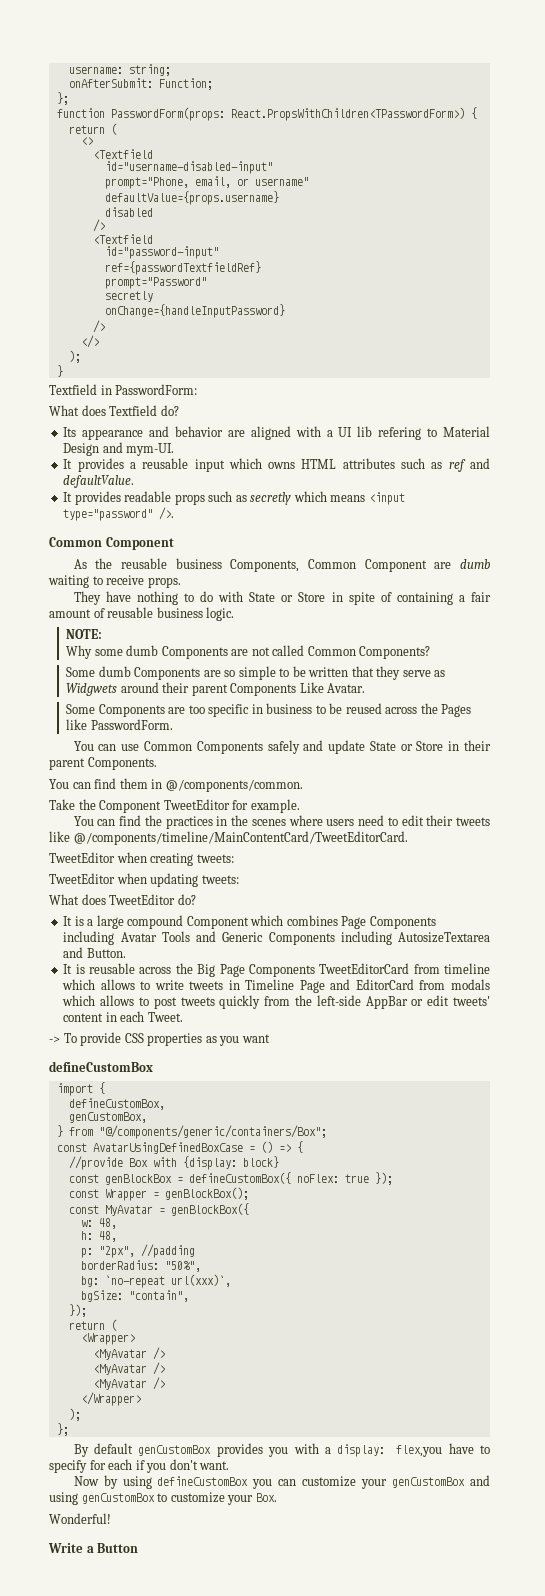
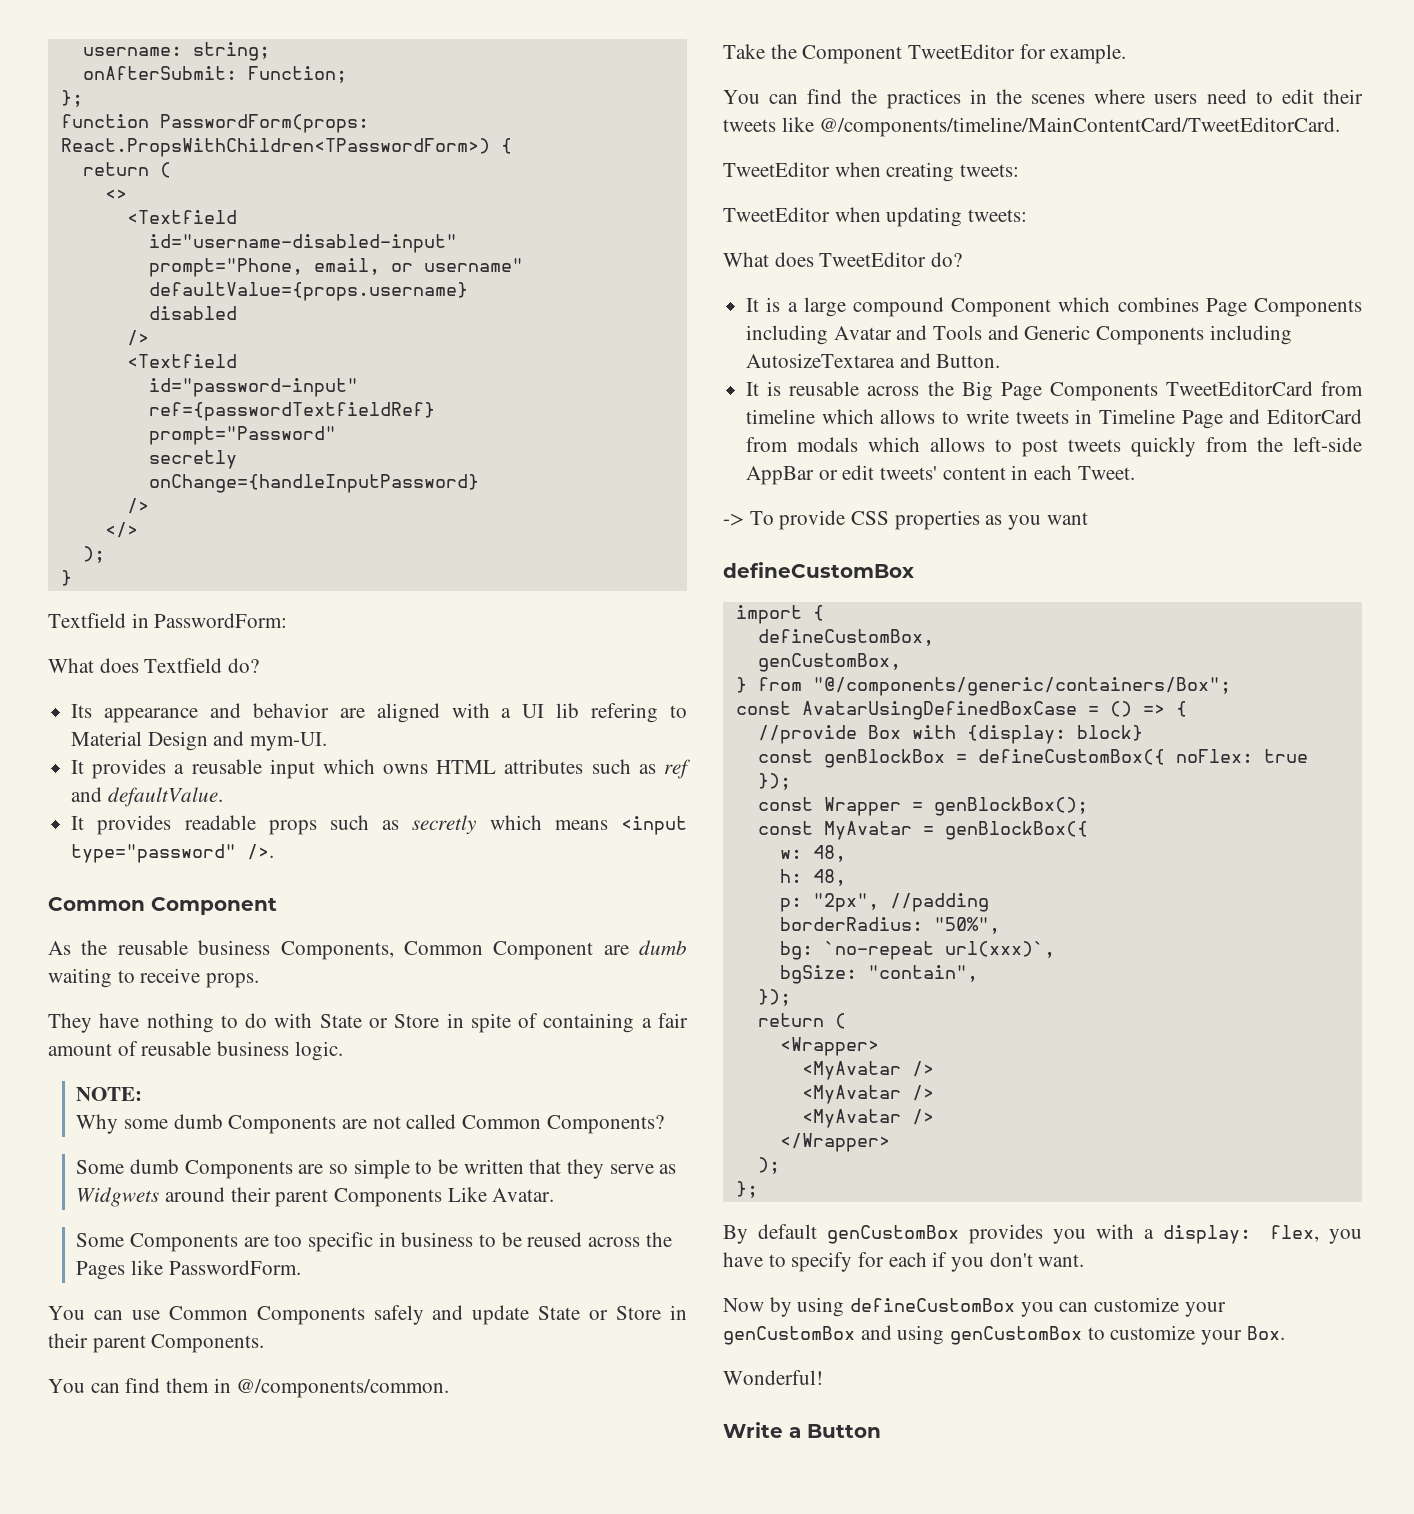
- It is a large compound Component which combines Page Components including Avatar Tools and Generic Components including AutosizeTextarea and Button.
+ It is a large compound Component which combines Page Components including Avatar and Tools and Generic Components including AutosizeTextarea and Button.
- By default genCustomBox provides you with a display: flex,you have to specify for each if you don't want.
+ By default genCustomBox provides you with a display: flex, you have to specify for each if you don't want.

